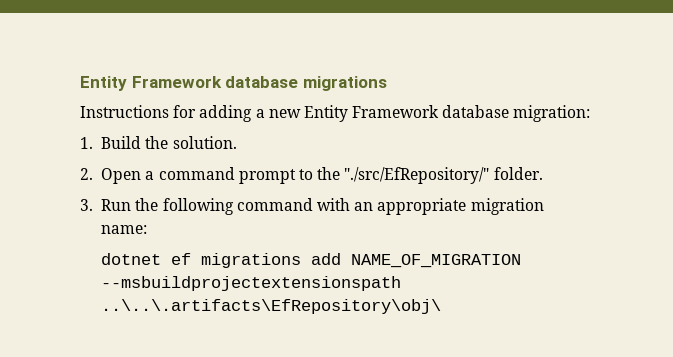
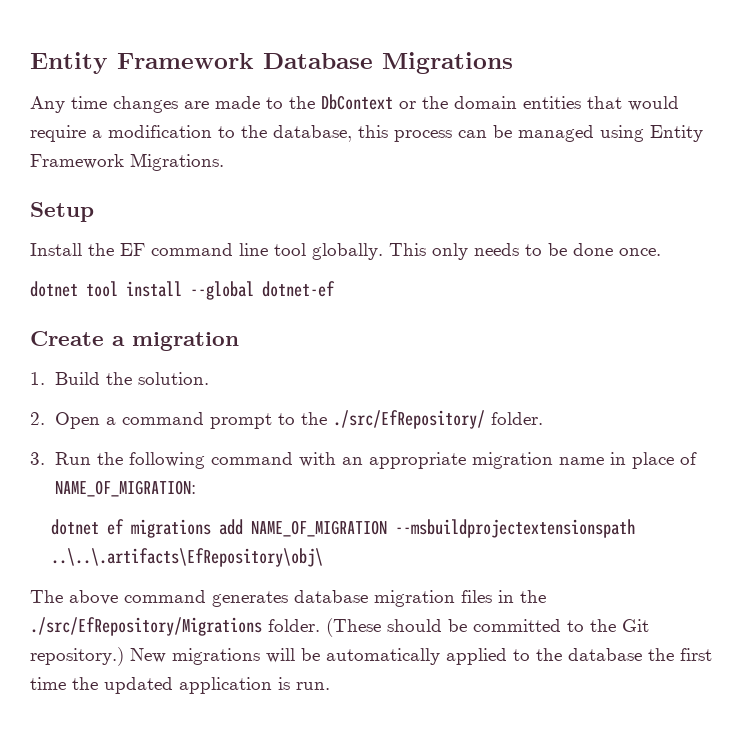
- Entity Framework database migrations
- Instructions for adding a new Entity Framework database migration:
+ Entity Framework Database Migrations
+ Any time changes are made to the DbContext or the domain entities that would require a modification to the database, this process can be managed using Entity Framework Migrations.
+ Setup
+ Install the EF command line tool globally. This only needs to be done once.
+ dotnet tool install --global dotnet-ef
+ Create a migration
- 2. Open a command prompt to the "./src/EfRepository/" folder.
+ 2. Open a command prompt to the ./src/EfRepository/ folder.
- 3. Run the following command with an appropriate migration name:
+ 3. Run the following command with an appropriate migration name in place of NAME_OF_MIGRATION:
+ The above command generates database migration files in the ./src/EfRepository/Migrations folder. (These should be committed to the Git repository.) New migrations will be automatically applied to the database the first time the updated application is run.

